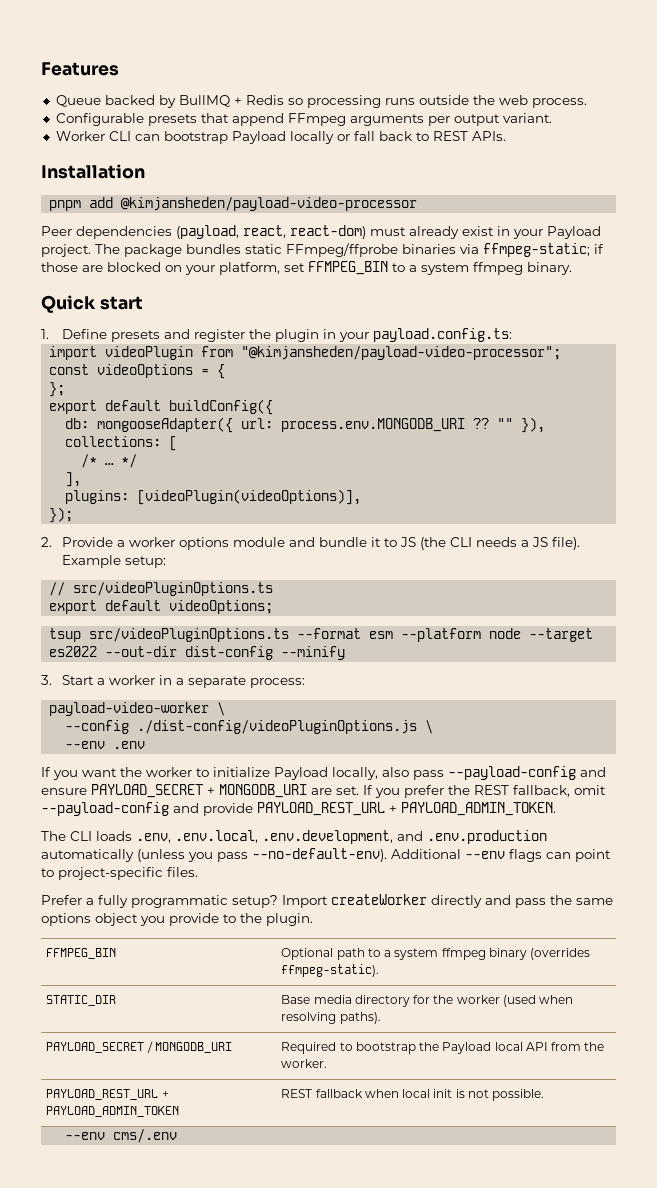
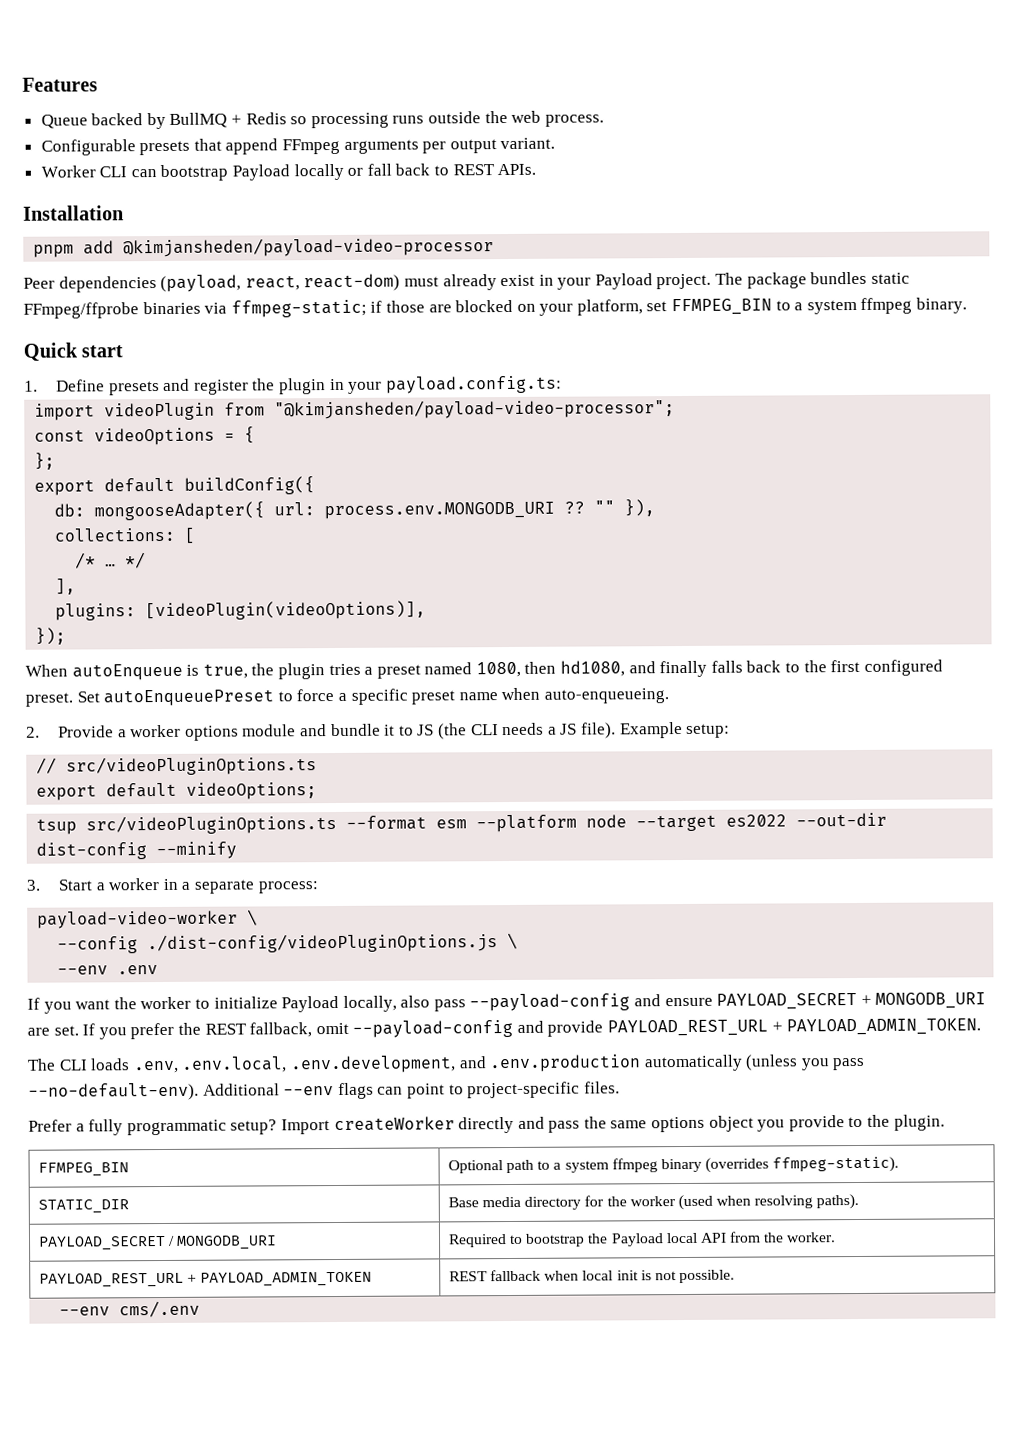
+ When autoEnqueue is true, the plugin tries a preset named 1080, then hd1080, and finally falls back to the first configured preset. Set autoEnqueuePreset to force a specific preset name when auto-enqueueing.

